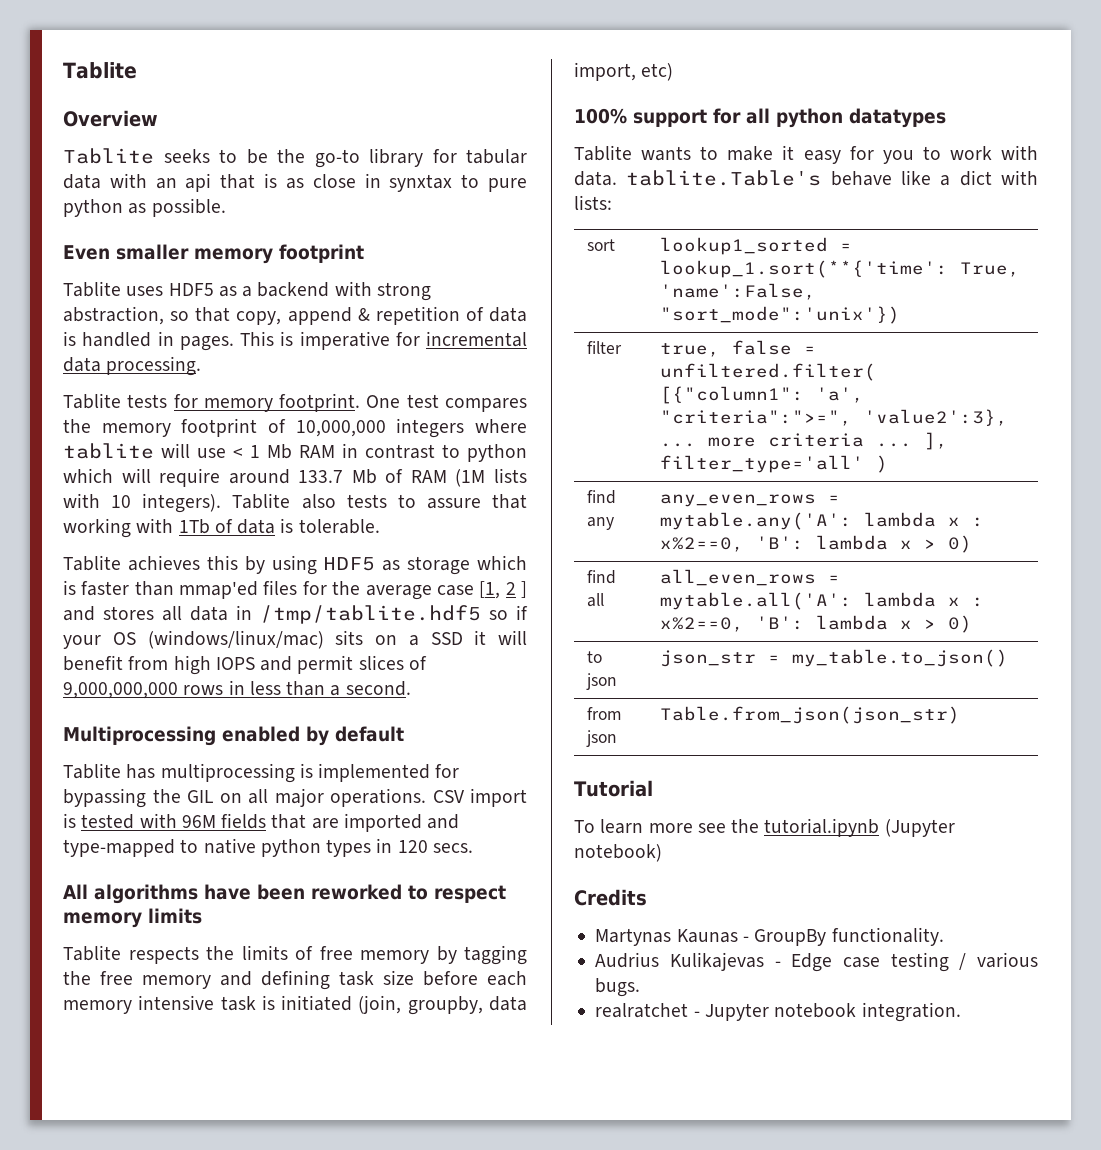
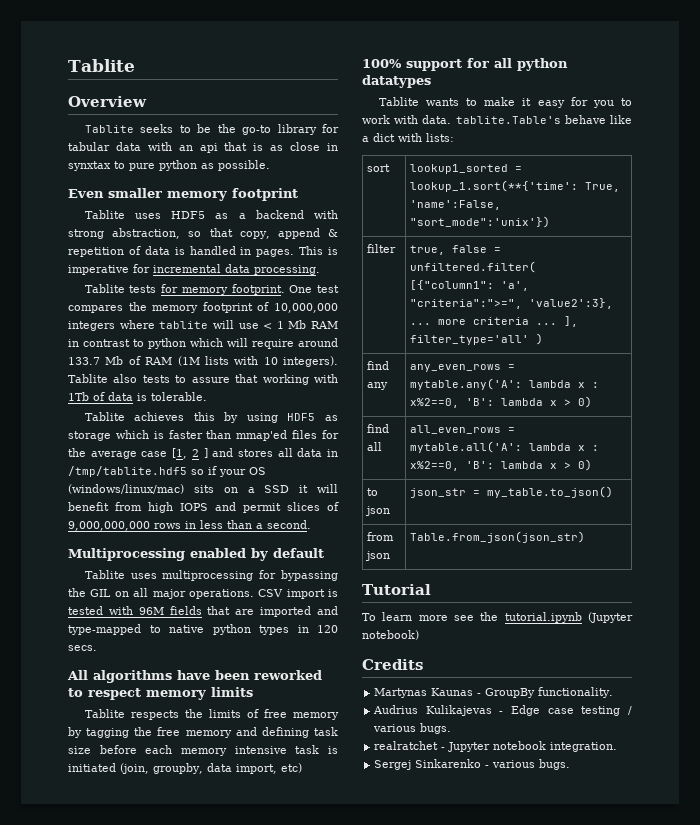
- Tablite has multiprocessing is implemented for bypassing the GIL on all major operations.
+ Tablite uses multiprocessing for bypassing the GIL on all major operations.
+ Sergej Sinkarenko - various bugs.

